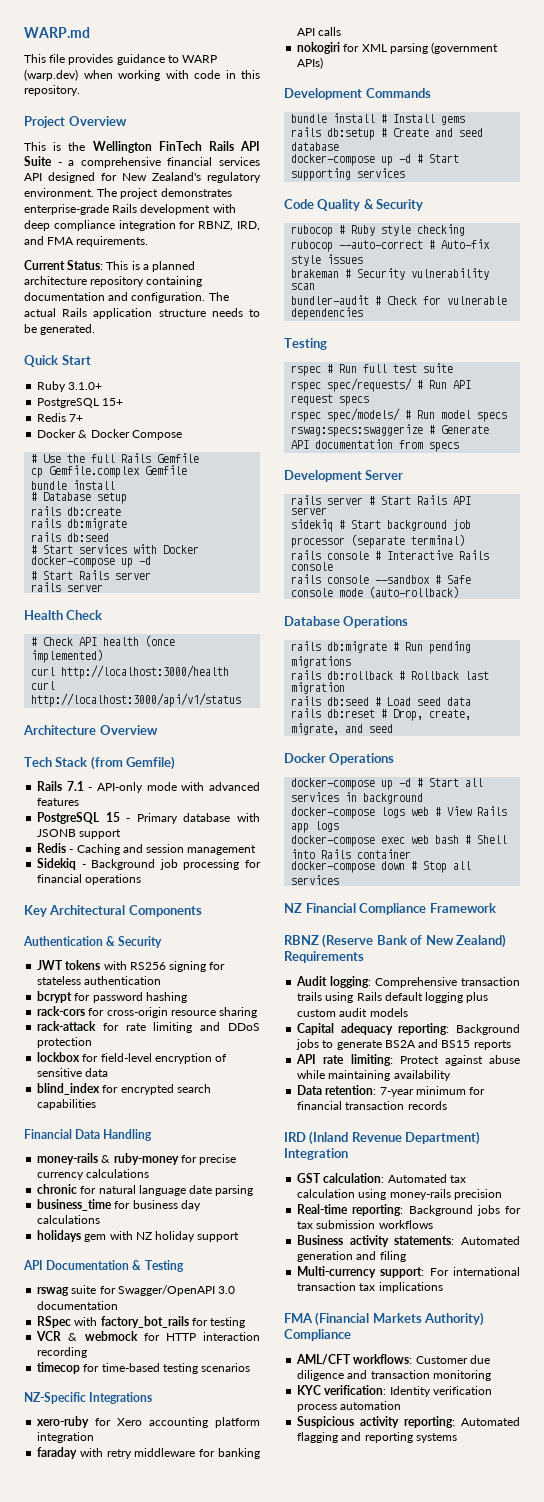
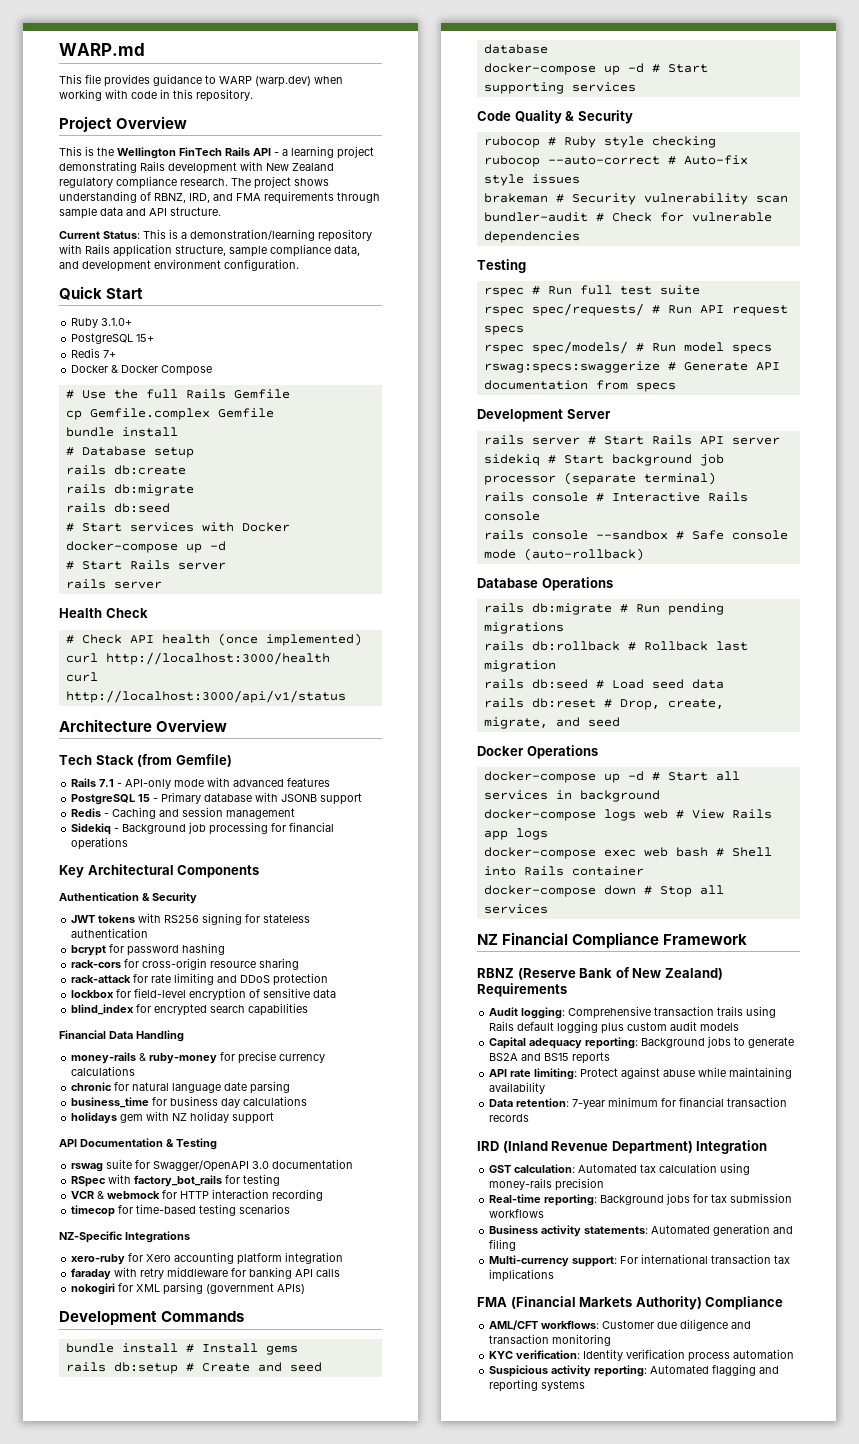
- This is the Wellington FinTech Rails API Suite - a comprehensive financial services API designed for New Zealand's regulatory environment. The project demonstrates enterprise-grade Rails development with deep compliance integration for RBNZ, IRD, and FMA requirements.
+ This is the Wellington FinTech Rails API - a learning project demonstrating Rails development with New Zealand regulatory compliance research. The project shows understanding of RBNZ, IRD, and FMA requirements through sample data and API structure.
- Current Status: This is a planned architecture repository containing documentation and configuration. The actual Rails application structure needs to be generated.
+ Current Status: This is a demonstration/learning repository with Rails application structure, sample compliance data, and development environment configuration.

